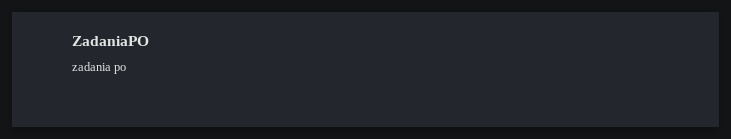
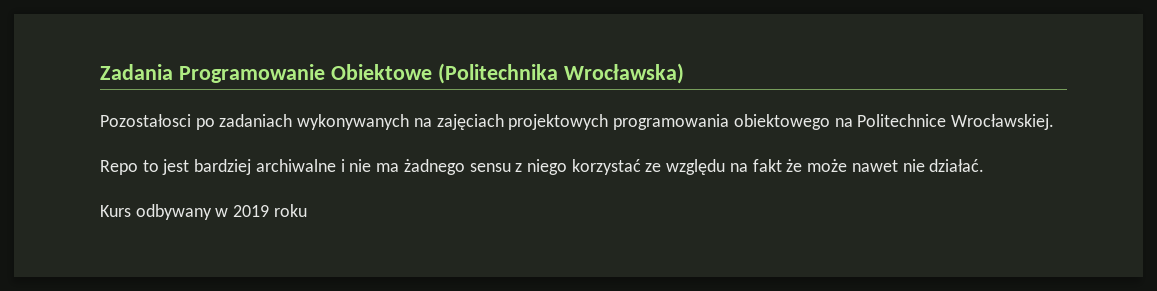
- ZadaniaPO
- zadania po
+ Zadania Programowanie Obiektowe (Politechnika Wrocławska)
+ Pozostałosci po zadaniach wykonywanych na zajęciach projektowych programowania obiektowego na Politechnice Wrocławskiej.
+ Repo to jest bardziej archiwalne i nie ma żadnego sensu z niego korzystać ze względu na fakt że może nawet nie działać.
+ Kurs odbywany w 2019 roku

